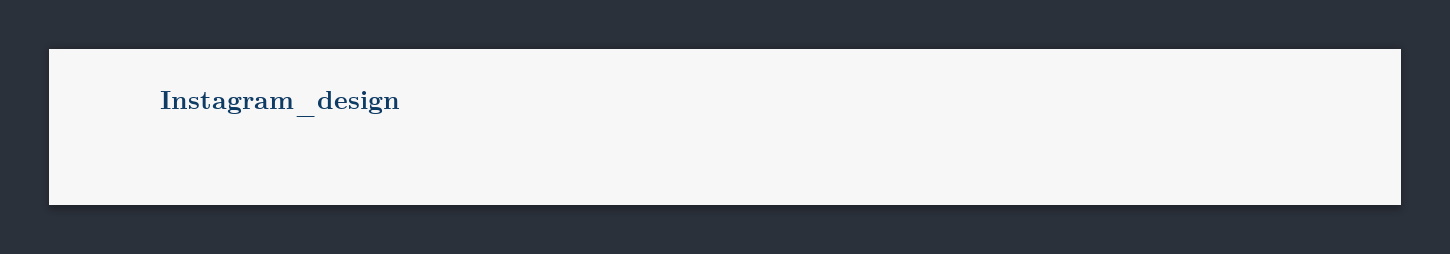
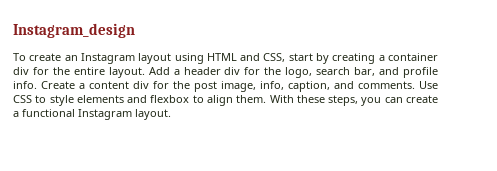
+ To create an Instagram layout using HTML and CSS, start by creating a container div for the entire layout. Add a header div for the logo, search bar, and profile info. Create a content div for the post image, info, caption, and comments. Use CSS to style elements and flexbox to align them. With these steps, you can create a functional Instagram layout.

